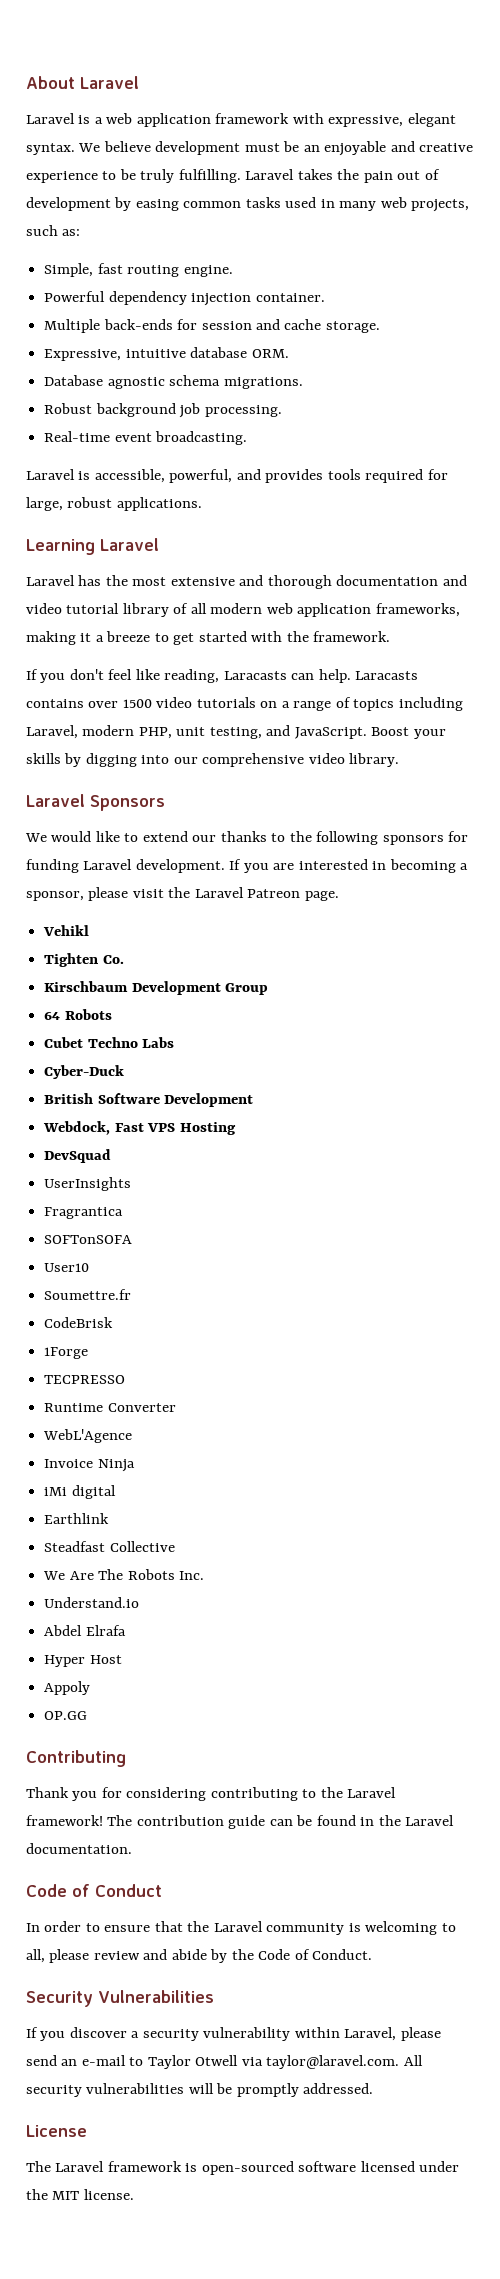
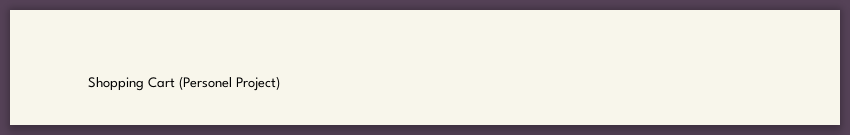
- About Laravel
- Laravel is a web application framework with expressive, elegant syntax. We believe development must be an enjoyable and creative experience to be truly fulfilling. Laravel takes the pain out of development by easing common tasks used in many web projects, such as:
- Simple, fast routing engine.
- Powerful dependency injection container.
- Multiple back-ends for session and cache storage.
- Expressive, intuitive database ORM.
- Database agnostic schema migrations.
- Robust background job processing.
- Real-time event broadcasting.
- Laravel is accessible, powerful, and provides tools required for large, robust applications.
- Learning Laravel
- Laravel has the most extensive and thorough documentation and video tutorial library of all modern web application frameworks, making it a breeze to get started with the framework.
- If you don't feel like reading, Laracasts can help. Laracasts contains over 1500 video tutorials on a range of topics including Laravel, modern PHP, unit testing, and JavaScript. Boost your skills by digging into our comprehensive video library.
- Laravel Sponsors
- We would like to extend our thanks to the following sponsors for funding Laravel development. If you are interested in becoming a sponsor, please visit the Laravel Patreon page.
- Vehikl
- Tighten Co.
- Kirschbaum Development Group
- 64 Robots
- Cubet Techno Labs
- Cyber-Duck
- British Software Development
- Webdock, Fast VPS Hosting
- DevSquad
- UserInsights
- Fragrantica
- SOFTonSOFA
- User10
- Soumettre.fr
- CodeBrisk
- 1Forge
- TECPRESSO
- Runtime Converter
- WebL'Agence
- Invoice Ninja
- iMi digital
- Earthlink
- Steadfast Collective
- We Are The Robots Inc.
- Understand.io
- Abdel Elrafa
- Hyper Host
- Appoly
- OP.GG
- Contributing
- Thank you for considering contributing to the Laravel framework! The contribution guide can be found in the Laravel documentation.
- Code of Conduct
- In order to ensure that the Laravel community is welcoming to all, please review and abide by the Code of Conduct.
- Security Vulnerabilities
- If you discover a security vulnerability within Laravel, please send an e-mail to Taylor Otwell via taylor@laravel.com. All security vulnerabilities will be promptly addressed.
- License
- The Laravel framework is open-sourced software licensed under the MIT license.
+ Shopping Cart (Personel Project)

